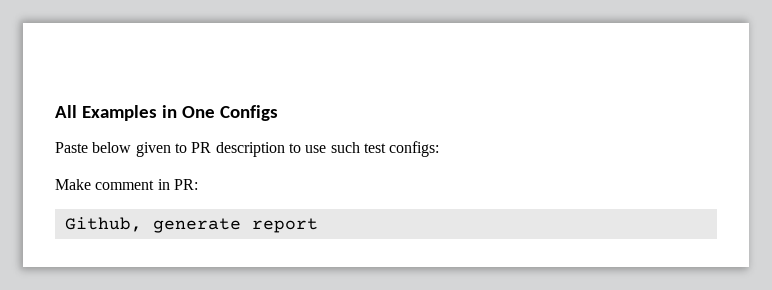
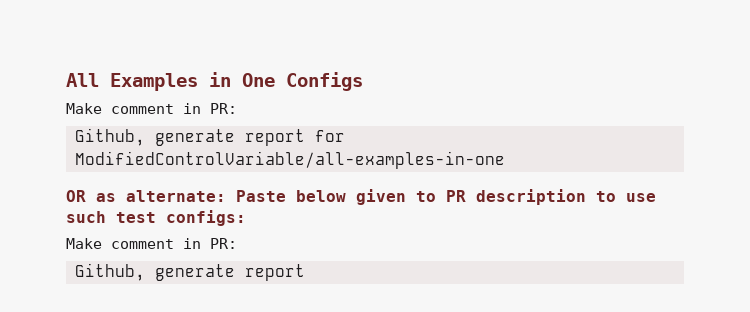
  All Examples in One Configs
- Paste below given to PR description to use such test configs:
+ Make comment in PR:
+ Github, generate report for ModifiedControlVariable/all-examples-in-one
+ OR as alternate: Paste below given to PR description to use such test configs:

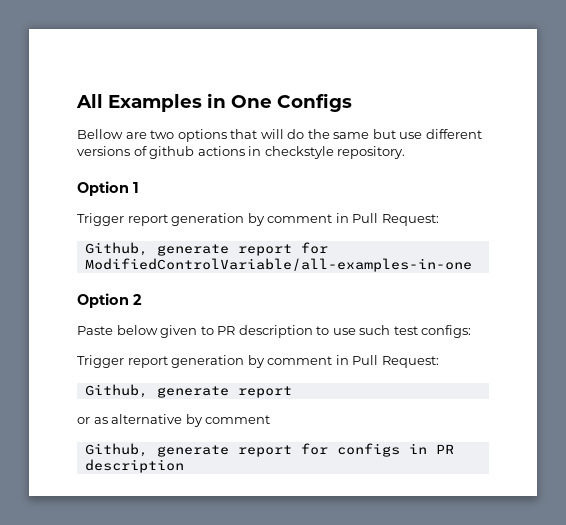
  All Examples in One Configs
- Make comment in PR:
+ Bellow are two options that will do the same but use different versions of github actions in checkstyle repository.
+ Option 1
+ Trigger report generation by comment in Pull Request:
- OR as alternate: Paste below given to PR description to use such test configs:
- Make comment in PR:
+ Option 2
+ Paste below given to PR description to use such test configs:
+ Trigger report generation by comment in Pull Request:
  Github, generate report
+ or as alternative by comment
+ Github, generate report for configs in PR description

